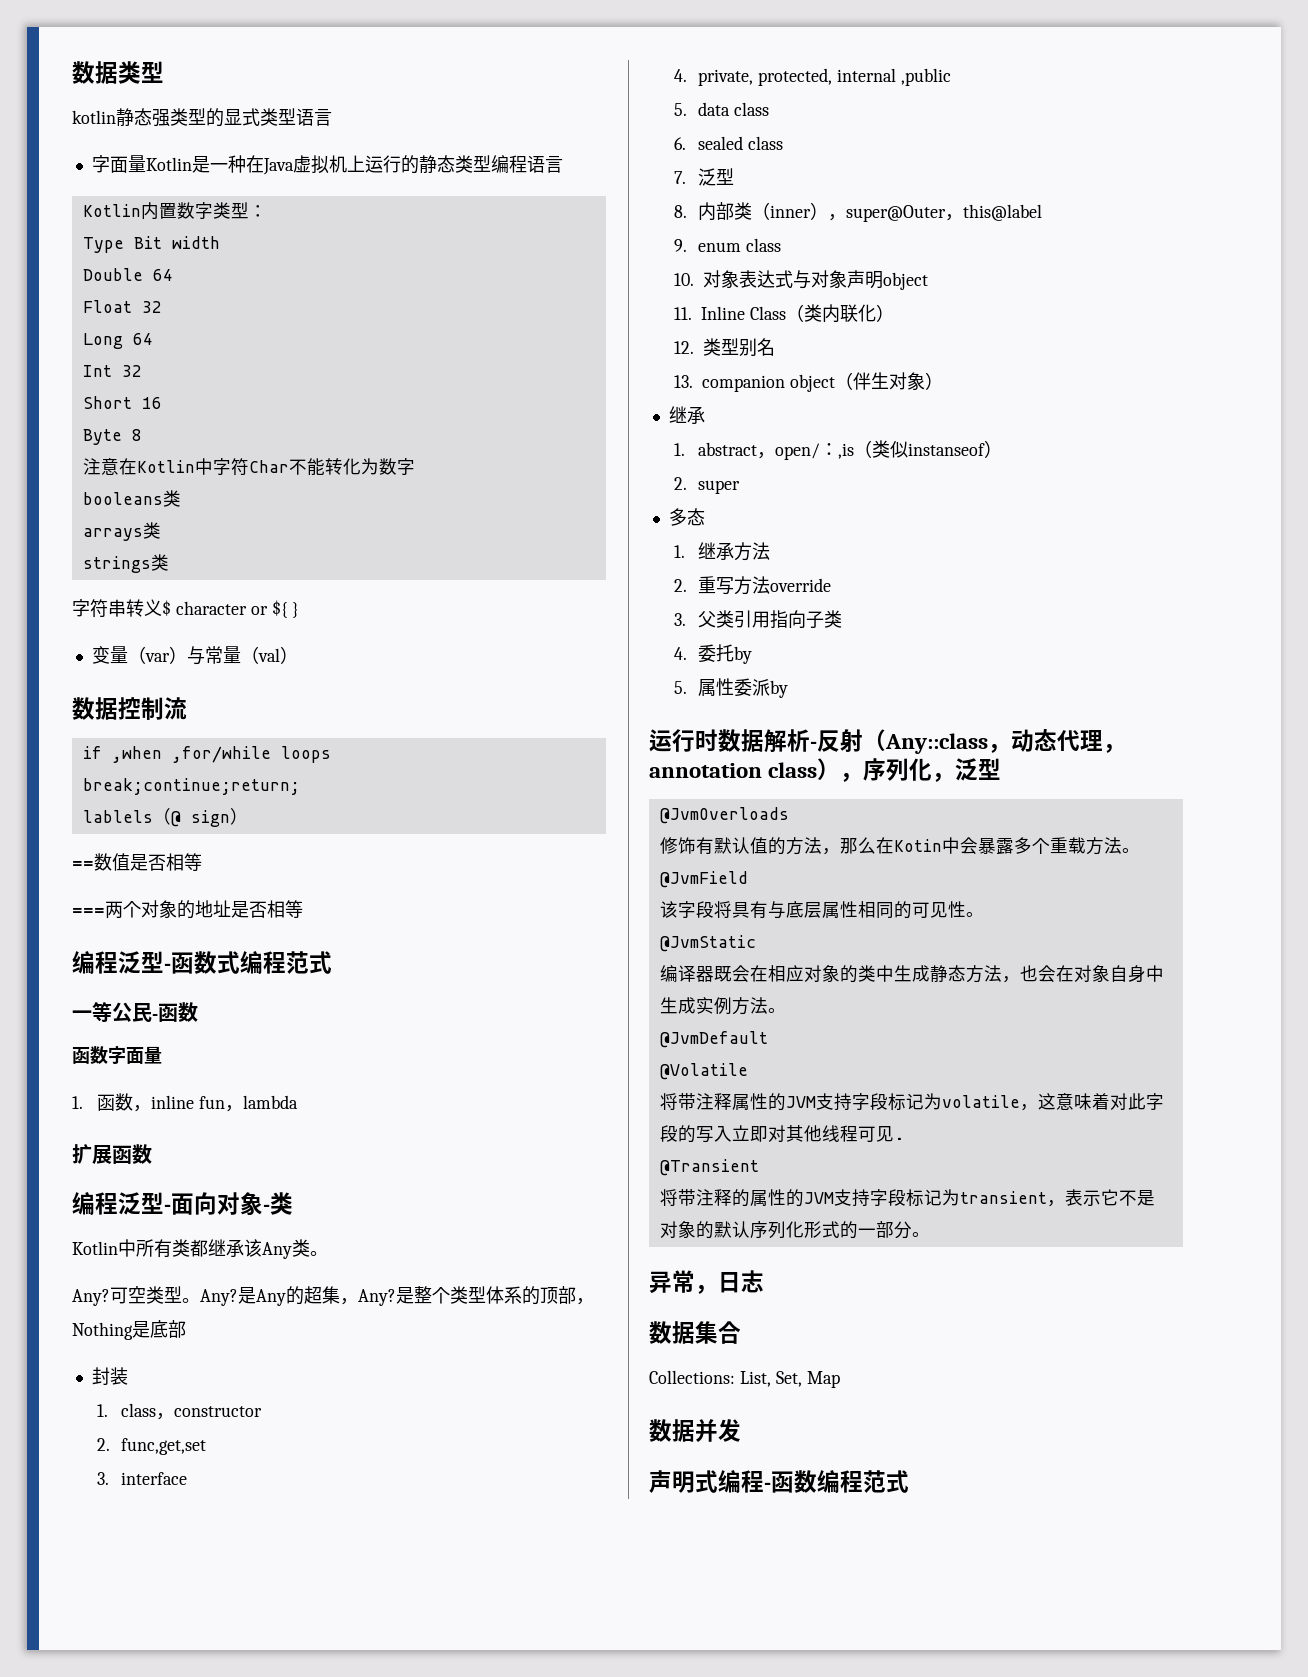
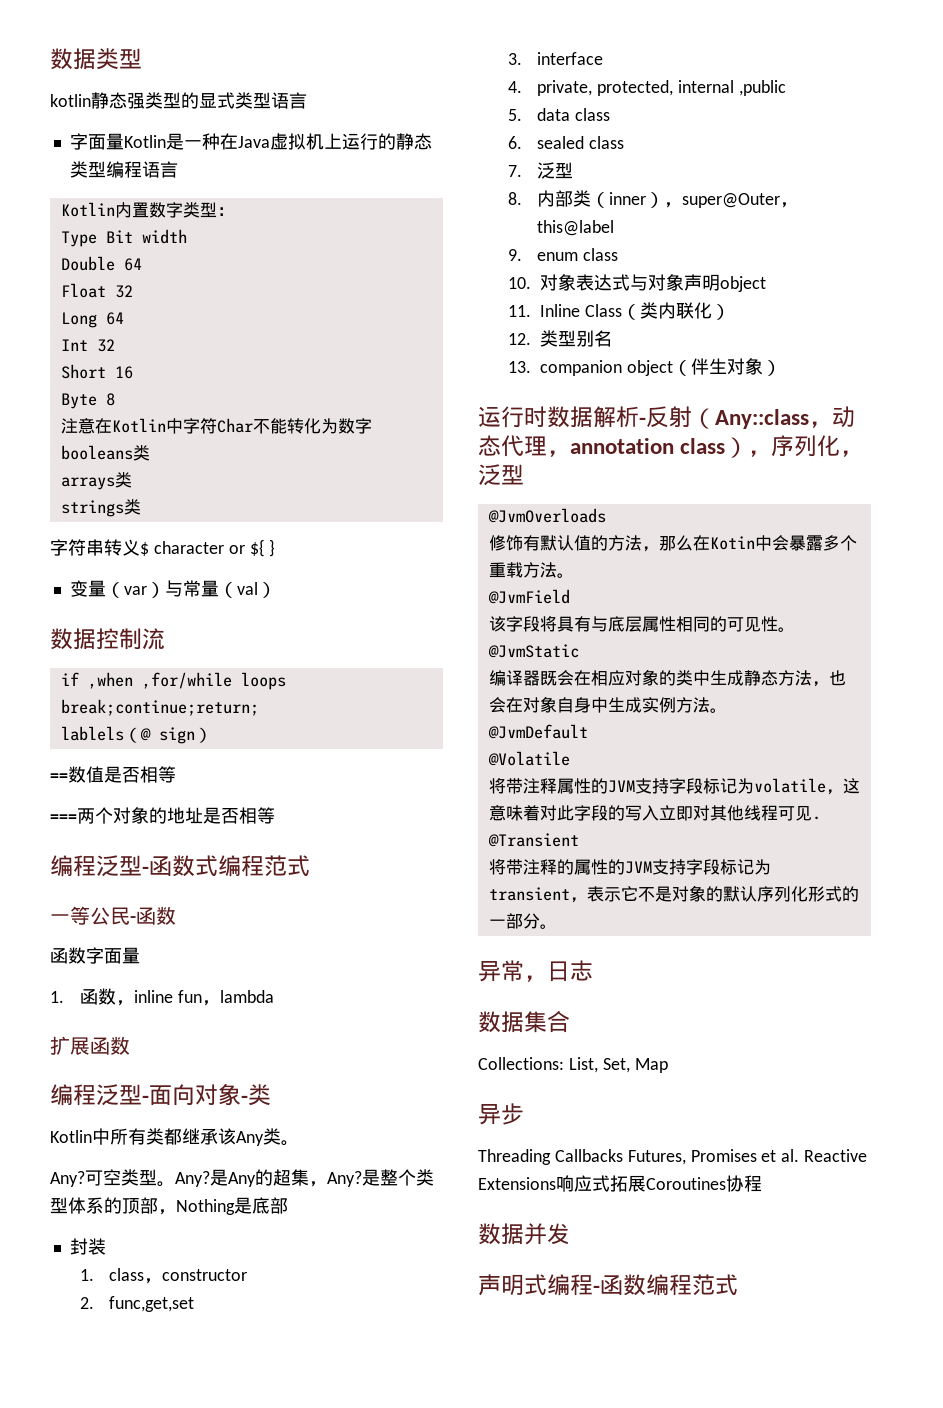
  13. companion object（伴生对象）
- 继承
- 1. abstract，open/：,is（类似instanseof）
- 2. super
- 多态
- 1.继承方法
- 2.重写方法override
- 3.父类引用指向子类
- 4.委托by
- 5.属性委派by
+ 异步
+ Threading Callbacks Futures, Promises et al. Reactive Extensions响应式拓展Coroutines协程

